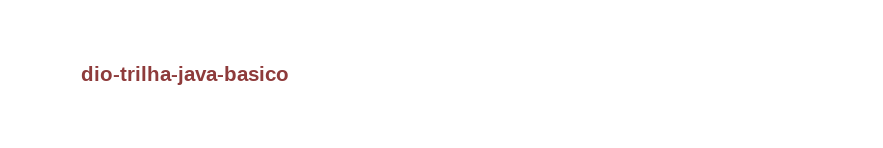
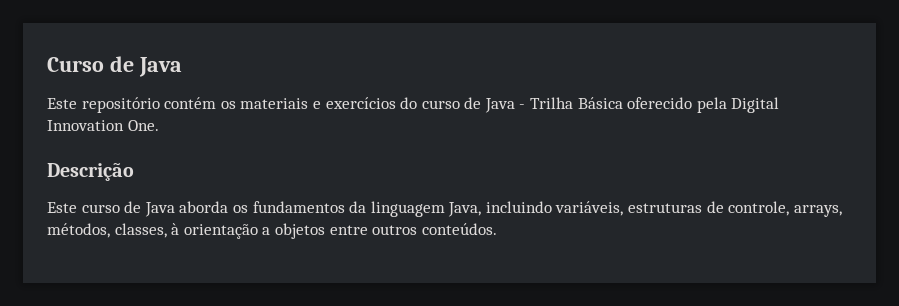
- dio-trilha-java-basico
+ Curso de Java
+ Este repositório contém os materiais e exercícios do curso de Java - Trilha Básica oferecido pela Digital Innovation One.
+ Descrição
+ Este curso de Java aborda os fundamentos da linguagem Java, incluindo variáveis, estruturas de controle, arrays, métodos, classes, à orientação a objetos entre outros conteúdos.

